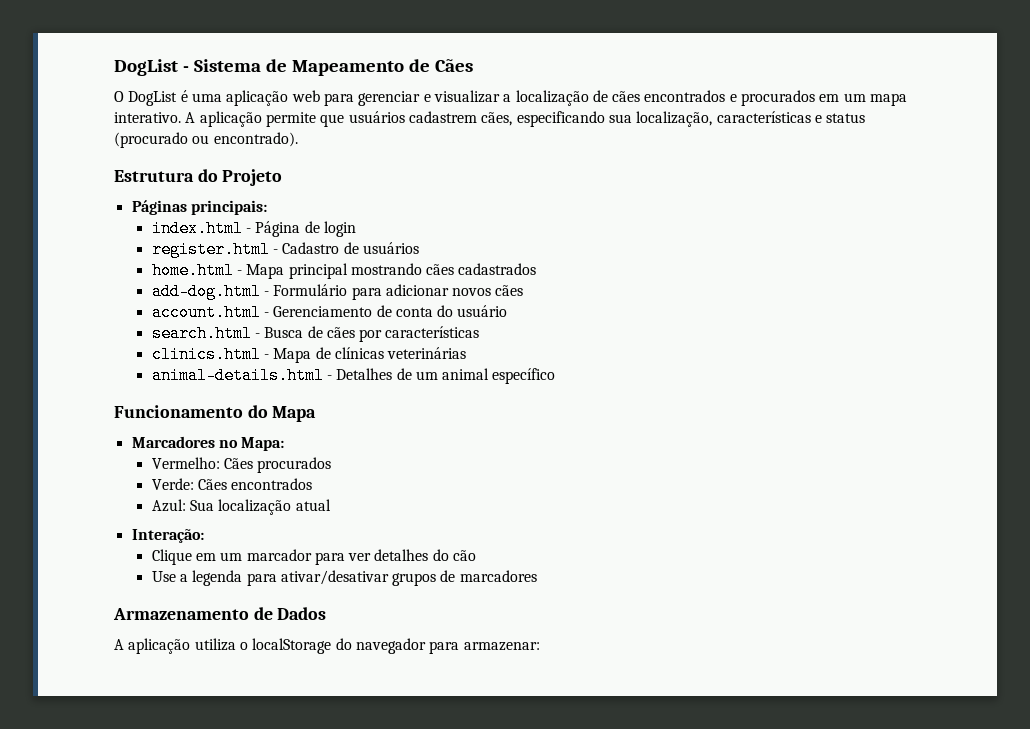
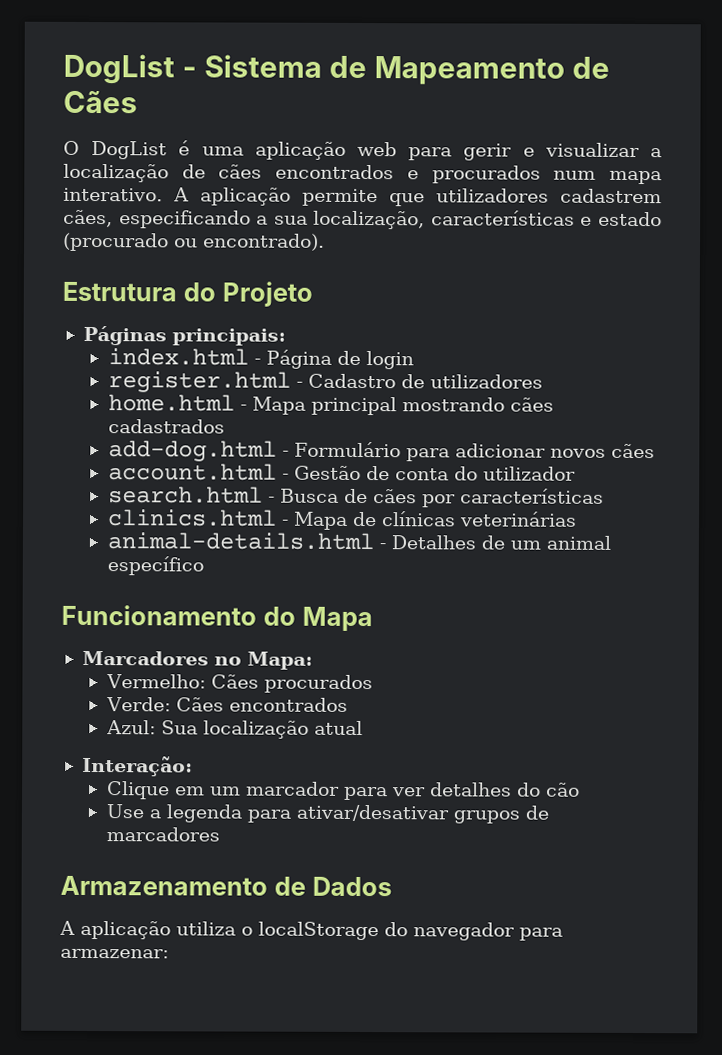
- O DogList é uma aplicação web para gerenciar e visualizar a localização de cães encontrados e procurados em um mapa interativo.
+ O DogList é uma aplicação web para gerir e visualizar a localização de cães encontrados e procurados num mapa interativo.
- A aplicação permite que usuários cadastrem cães, especificando sua localização, características e status (procurado ou encontrado).
+ A aplicação permite que utilizadores cadastrem cães, especificando a sua localização, características e estado (procurado ou encontrado).
- register.html - Cadastro de usuários
+ register.html - Cadastro de utilizadores
- account.html - Gerenciamento de conta do usuário
+ account.html - Gestão de conta do utilizador

